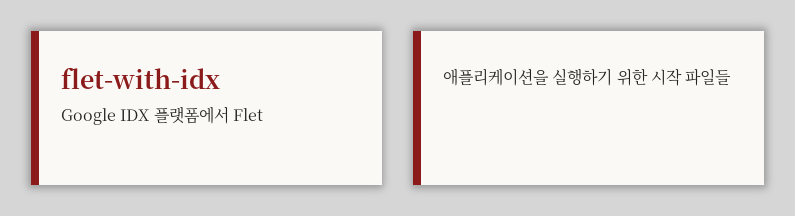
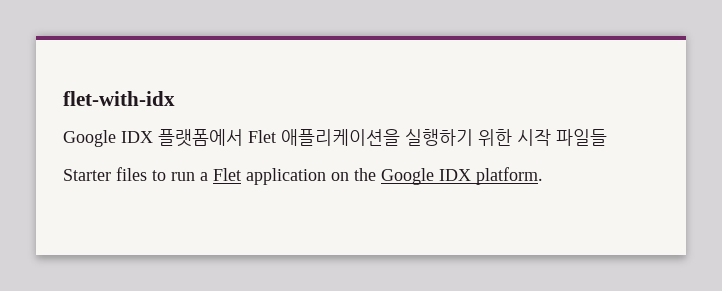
+ Starter files to run a Flet application on the Google IDX platform.

